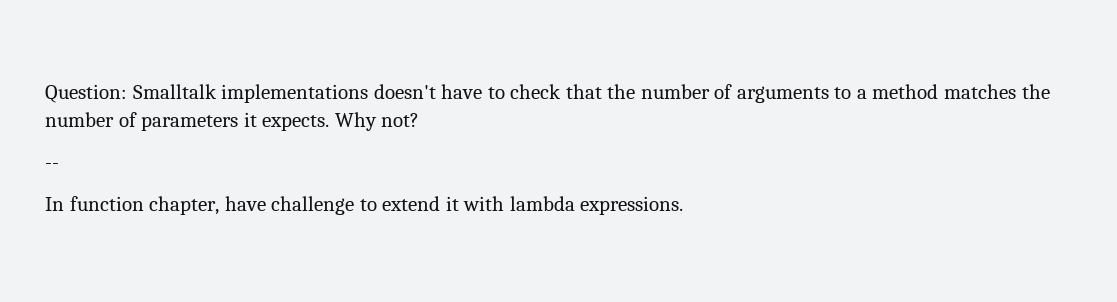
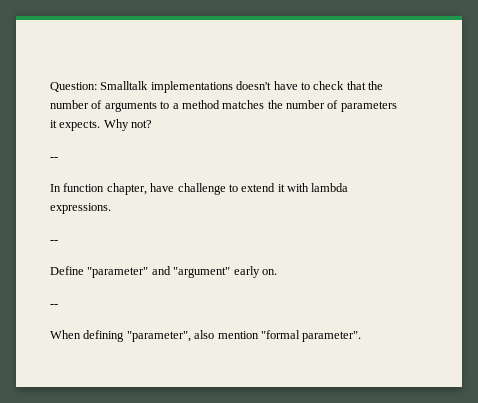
  In function chapter, have challenge to extend it with lambda expressions.
+ --
+ Define "parameter" and "argument" early on.
+ --
+ When defining "parameter", also mention "formal parameter".

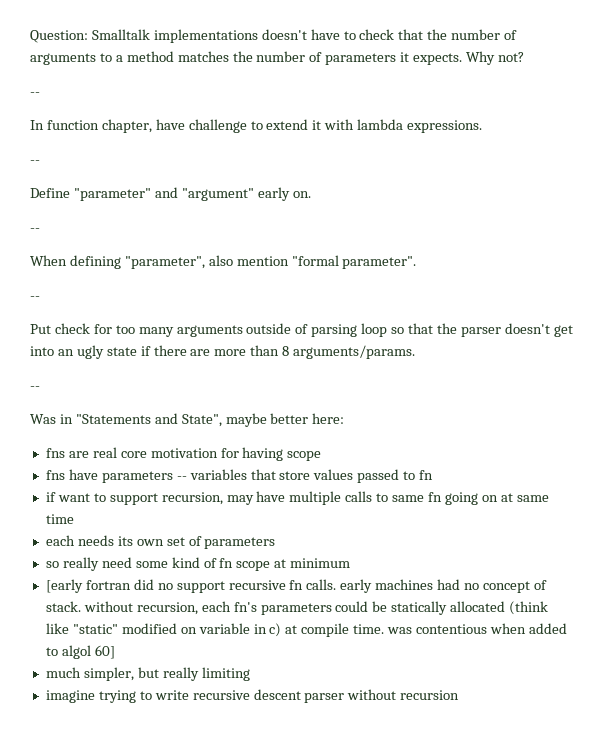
  When defining "parameter", also mention "formal parameter".
+ --
+ Put check for too many arguments outside of parsing loop so that the parser doesn't get into an ugly state if there are more than 8 arguments/params.
+ --
+ Was in "Statements and State", maybe better here:
+ fns are real core motivation for having scope
+ fns have parameters -- variables that store values passed to fn
+ if want to support recursion, may have multiple calls to same fn going on at same time
+ each needs its own set of parameters
+ so really need some kind of fn scope at minimum
+ [early fortran did no support recursive fn calls. early machines had no concept of stack. without recursion, each fn's parameters could be statically allocated (think like "static" modified on variable in c) at compile time. was contentious when added to algol 60]
+ much simpler, but really limiting
+ imagine trying to write recursive descent parser without recursion

